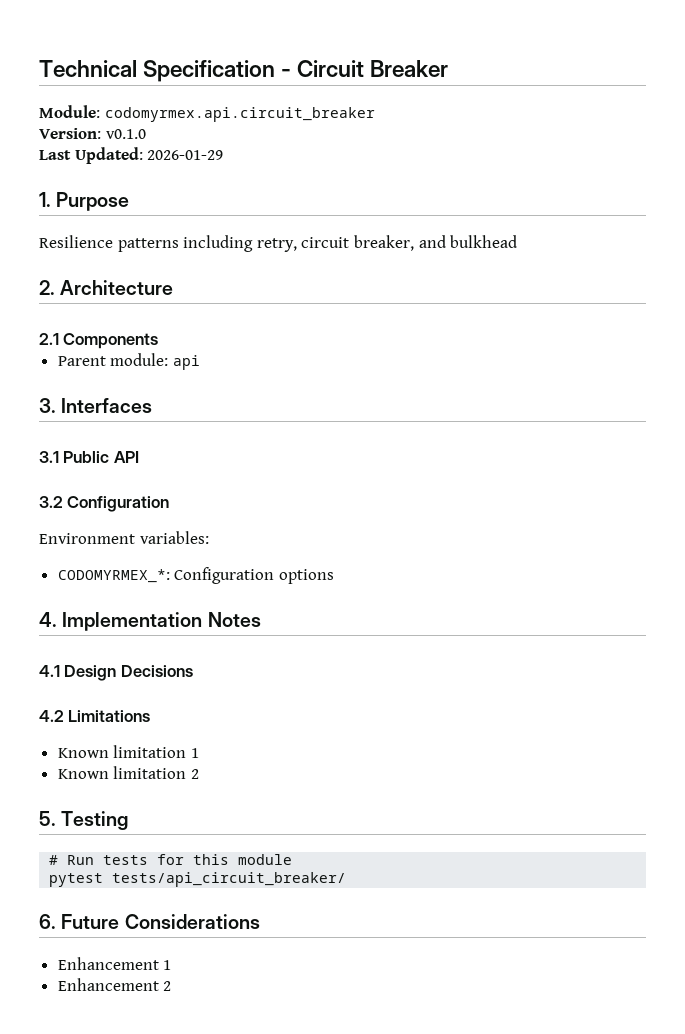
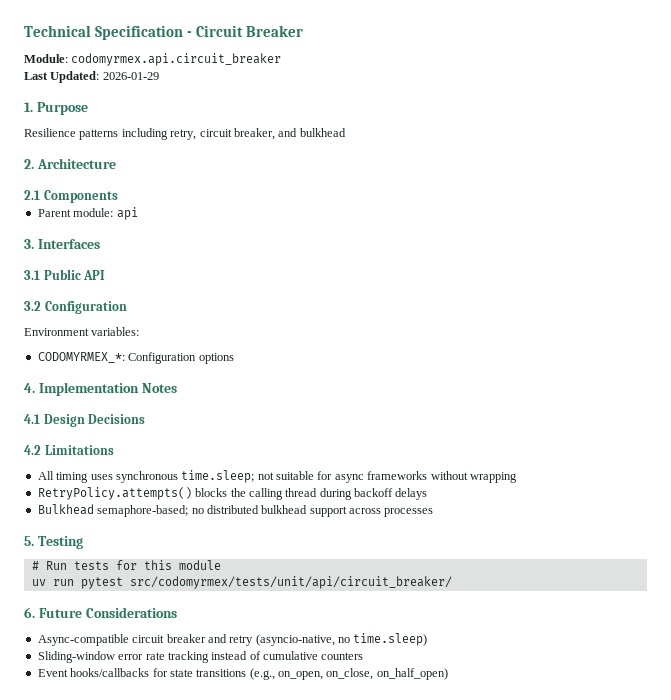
- Version: v0.1.0
- Known limitation 1
- Known limitation 2
+ All timing uses synchronous time.sleep; not suitable for async frameworks without wrapping
+ RetryPolicy.attempts() blocks the calling thread during backoff delays
+ Bulkhead semaphore-based; no distributed bulkhead support across processes
- pytest tests/api_circuit_breaker/
+ uv run pytest src/codomyrmex/tests/unit/api/circuit_breaker/
- Enhancement 1
- Enhancement 2
+ Async-compatible circuit breaker and retry (asyncio-native, no time.sleep)
+ Sliding-window error rate tracking instead of cumulative counters
+ Event hooks/callbacks for state transitions (e.g., on_open, on_close, on_half_open)

